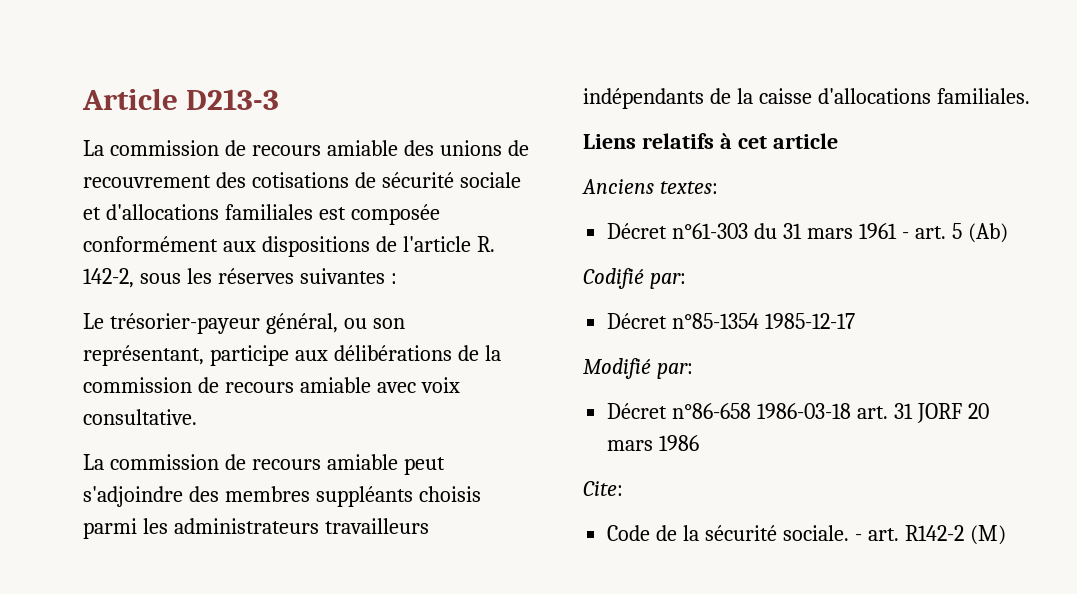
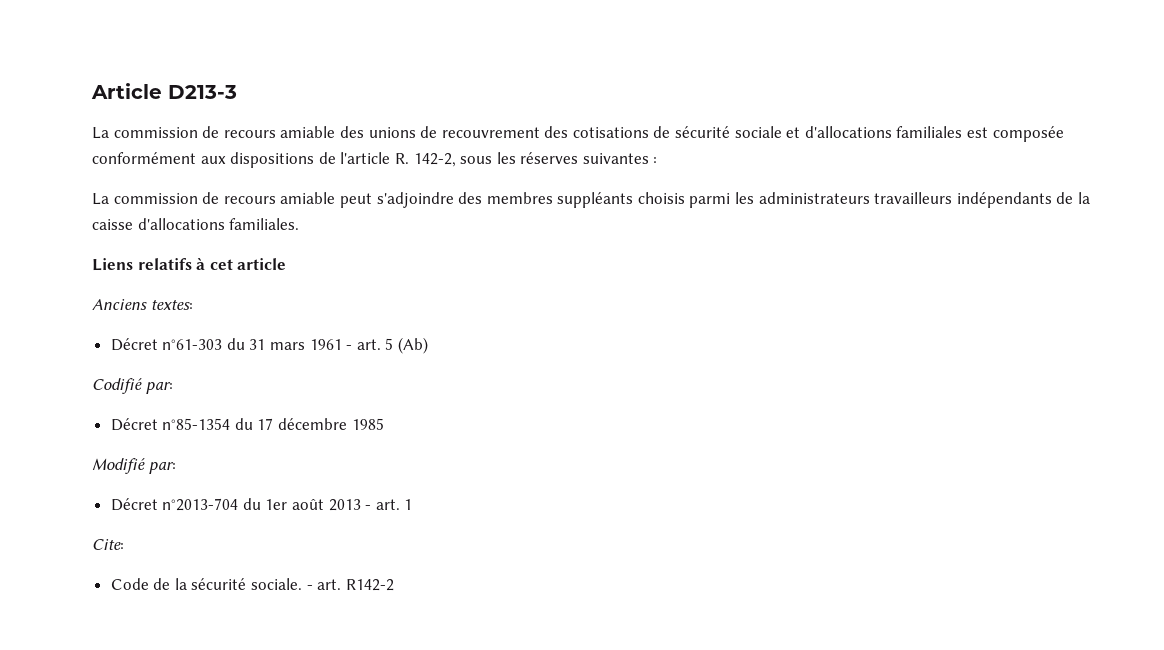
- Le trésorier-payeur général, ou son représentant, participe aux délibérations de la commission de recours amiable avec voix consultative.
- Décret n°85-1354 1985-12-17
+ Décret n°85-1354 du 17 décembre 1985
- Décret n°86-658 1986-03-18 art. 31 JORF 20 mars 1986
+ Décret n°2013-704 du 1er août 2013 - art. 1
- - art. R142-2 (M)
+ - art. R142-2

